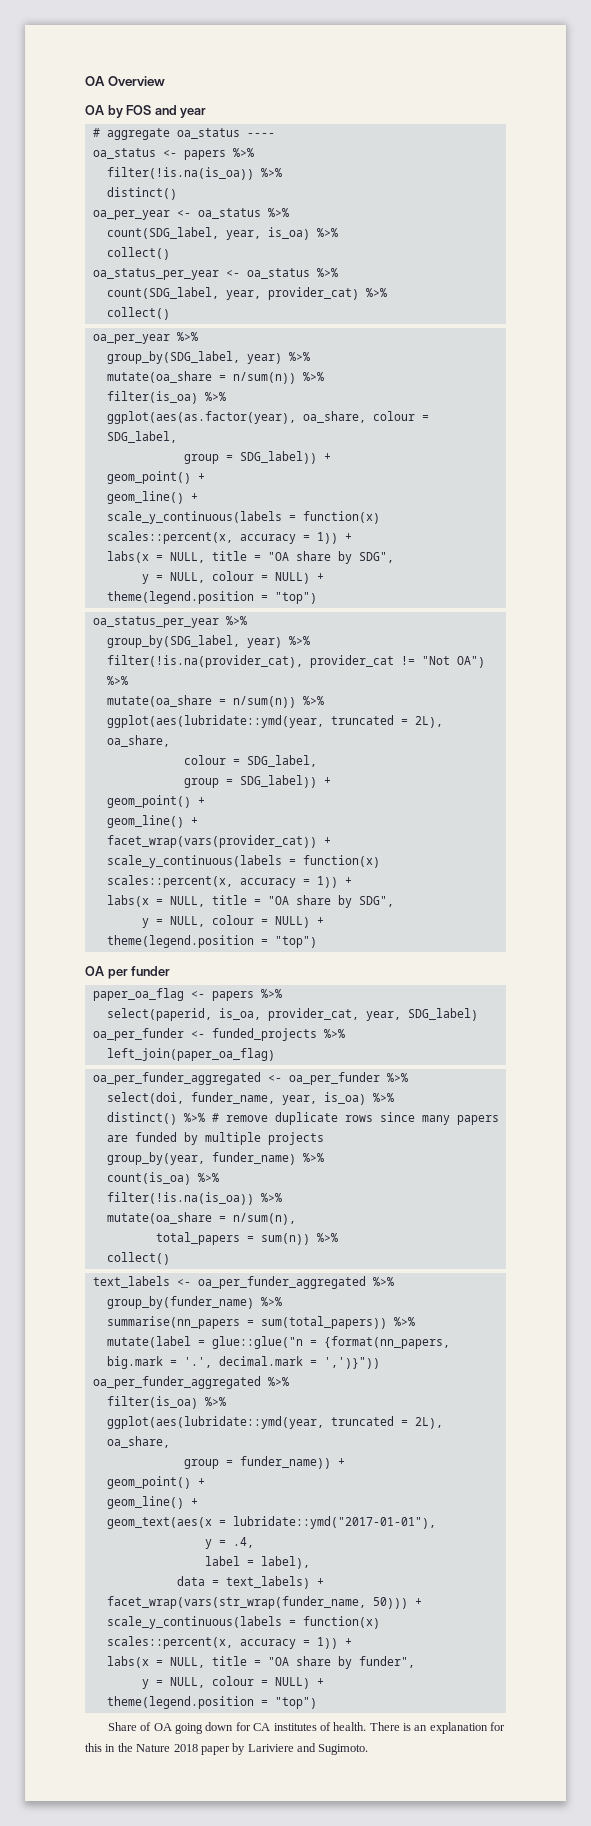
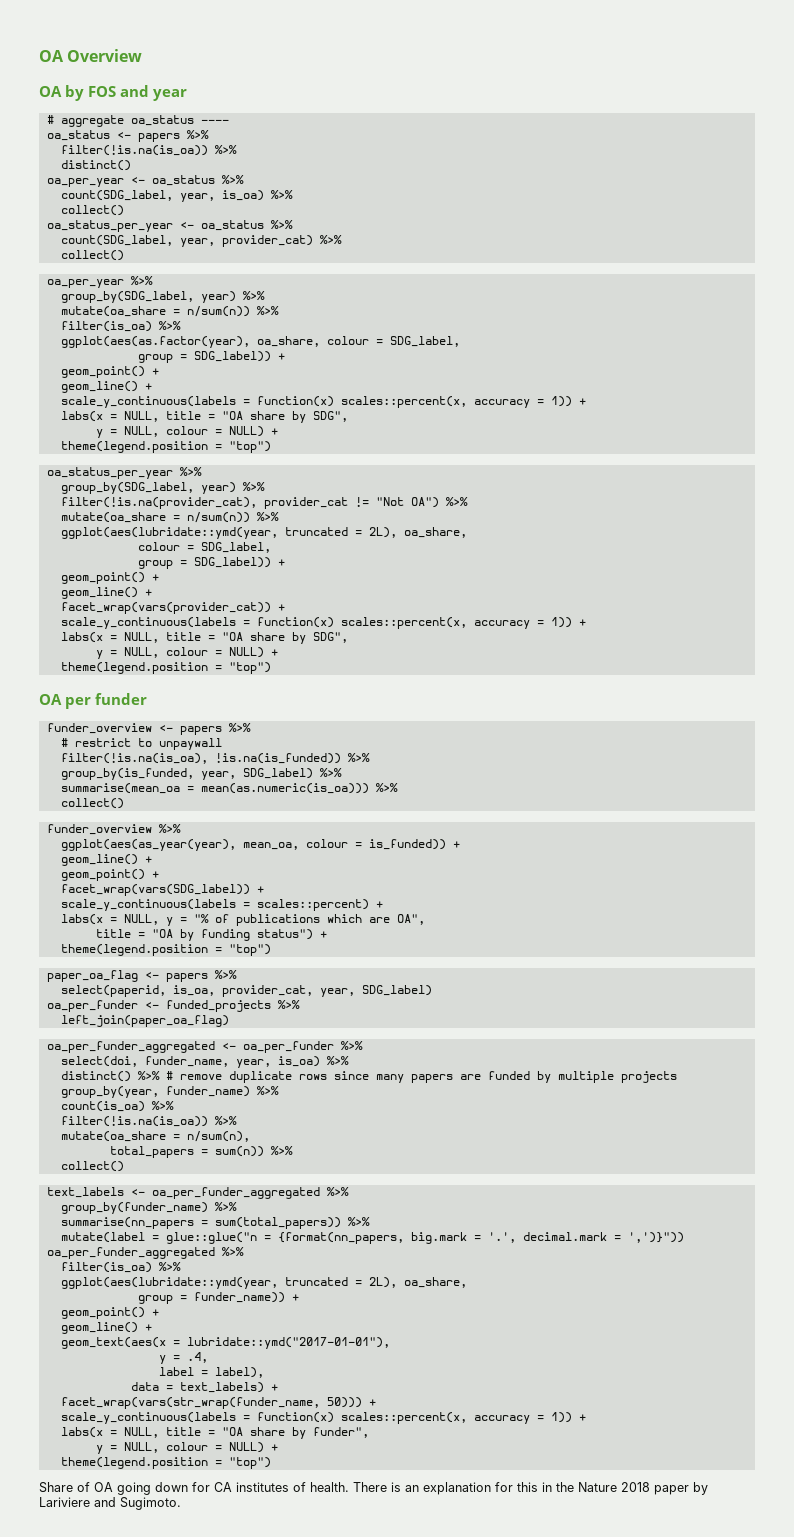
+ funder_overview <- papers %>%
+ # restrict to unpaywall
+ filter(!is.na(is_oa), !is.na(is_funded)) %>%
+ group_by(is_funded, year, SDG_label) %>%
+ summarise(mean_oa = mean(as.numeric(is_oa))) %>%
+ collect()
+ funder_overview %>%
+ ggplot(aes(as_year(year), mean_oa, colour = is_funded)) +
+ geom_line() +
+ geom_point() +
+ facet_wrap(vars(SDG_label)) +
+ scale_y_continuous(labels = scales::percent) +
+ labs(x = NULL, y = "% of publications which are OA",
+ title = "OA by funding status") +
+ theme(legend.position = "top")

